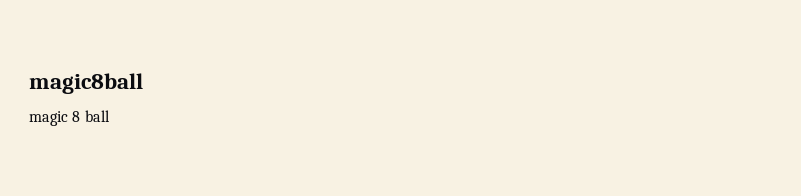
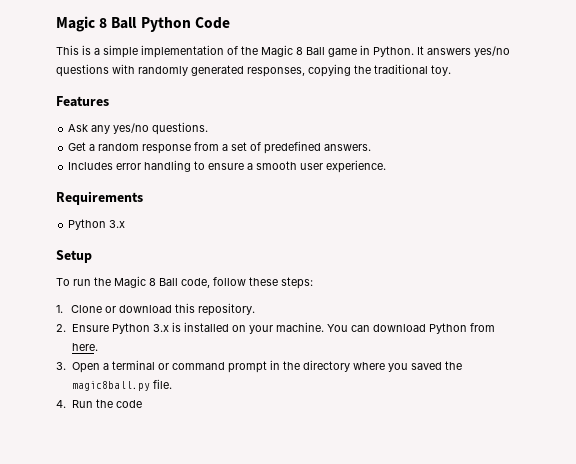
- magic8ball
- magic 8 ball
+ Magic 8 Ball Python Code
+ This is a simple implementation of the Magic 8 Ball game in Python. It answers yes/no questions with randomly generated responses, copying the traditional toy.
+ Features
+ Ask any yes/no questions.
+ Get a random response from a set of predefined answers.
+ Includes error handling to ensure a smooth user experience.
+ Requirements
+ Python 3.x
+ Setup
+ To run the Magic 8 Ball code, follow these steps:
+ 1. Clone or download this repository.
+ 2. Ensure Python 3.x is installed on your machine. You can download Python from here.
+ 3. Open a terminal or command prompt in the directory where you saved the magic8ball.py file.
+ 4. Run the code

